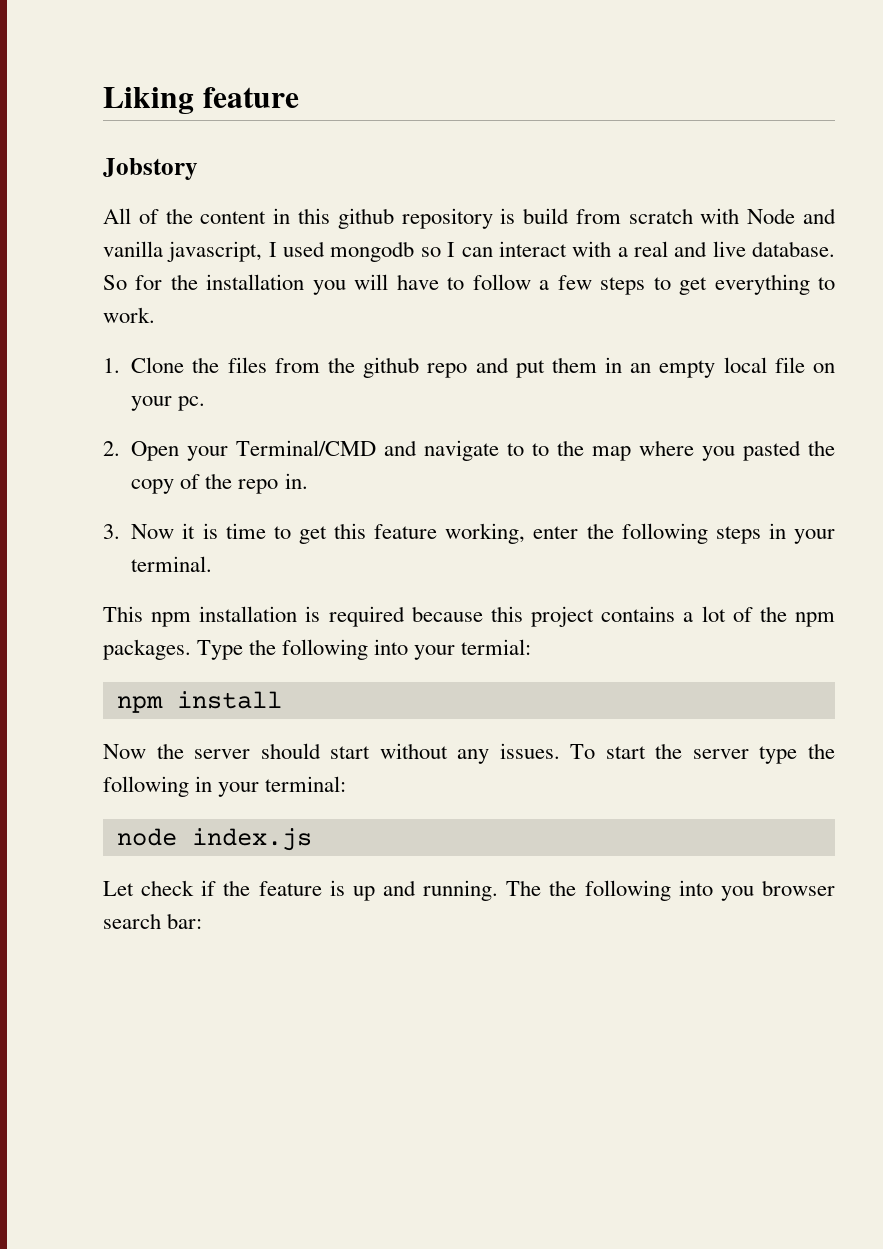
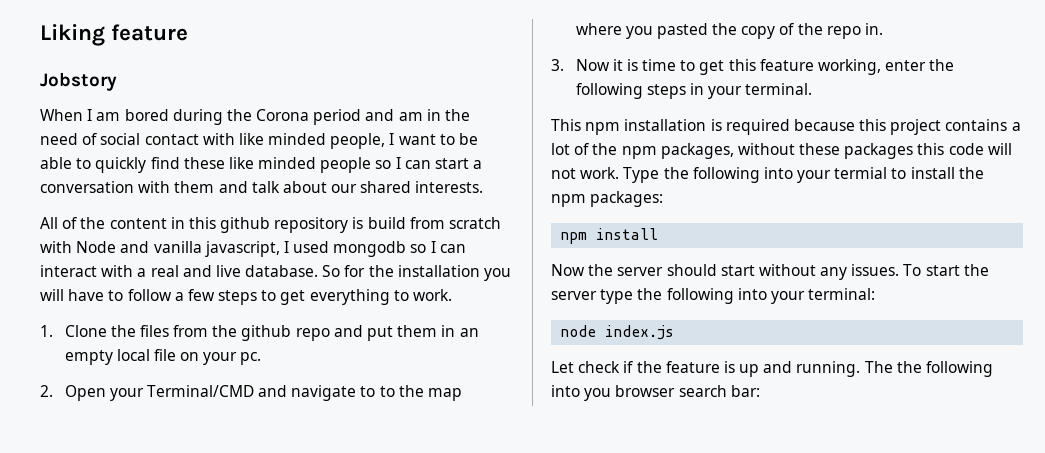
+ When I am bored during the Corona period and am in the need of social contact with like minded people, I want to be able to quickly find these like minded people so I can start a conversation with them and talk about our shared interests.
- This npm installation is required because this project contains a lot of the npm packages.
+ This npm installation is required because this project contains a lot of the npm packages, without these packages this code will not work.
- Type the following into your termial:
+ Type the following into your termial to install the npm packages:
- To start the server type the following in your terminal:
+ To start the server type the following into your terminal:

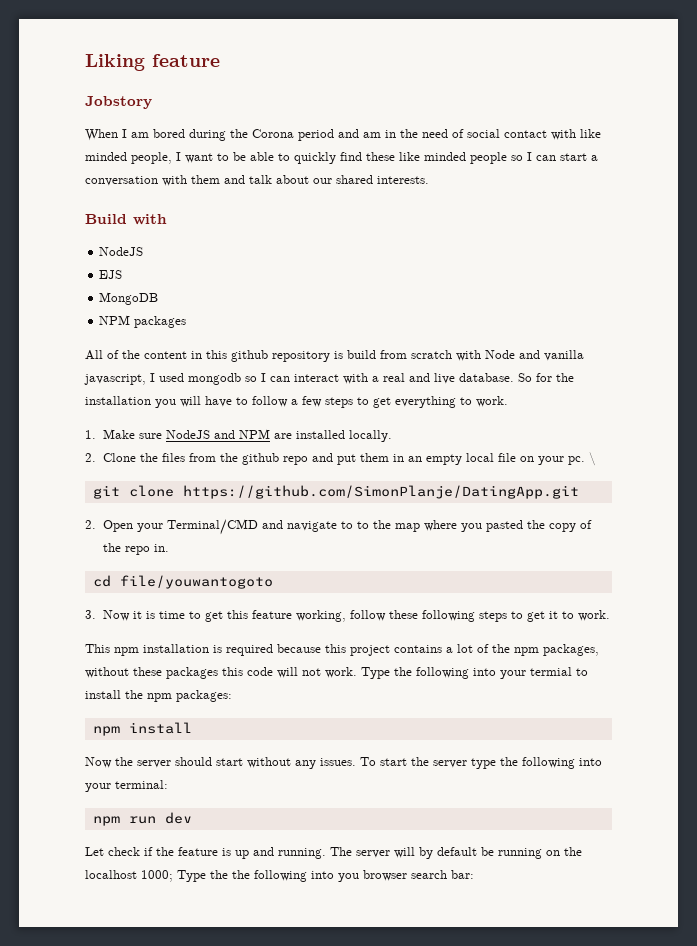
+ Build with
+ NodeJS
+ EJS
+ MongoDB
+ NPM packages
- 1. Clone the files from the github repo and put them in an empty local file on your pc.
+ 1. Make sure NodeJS and NPM are installed locally.
+ 2. Clone the files from the github repo and put them in an empty local file on your pc. \
+ git clone https://github.com/SimonPlanje/DatingApp.git
+ cd file/youwantogoto
- 3. Now it is time to get this feature working, enter the following steps in your terminal.
+ 3. Now it is time to get this feature working, follow these following steps to get it to work.
- node index.js
+ npm run dev
- The the following into you browser search bar:
+ The server will by default be running on the localhost 1000; Type the the following into you browser search bar:

